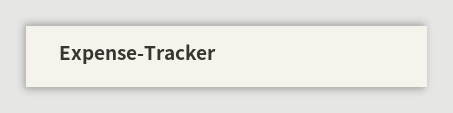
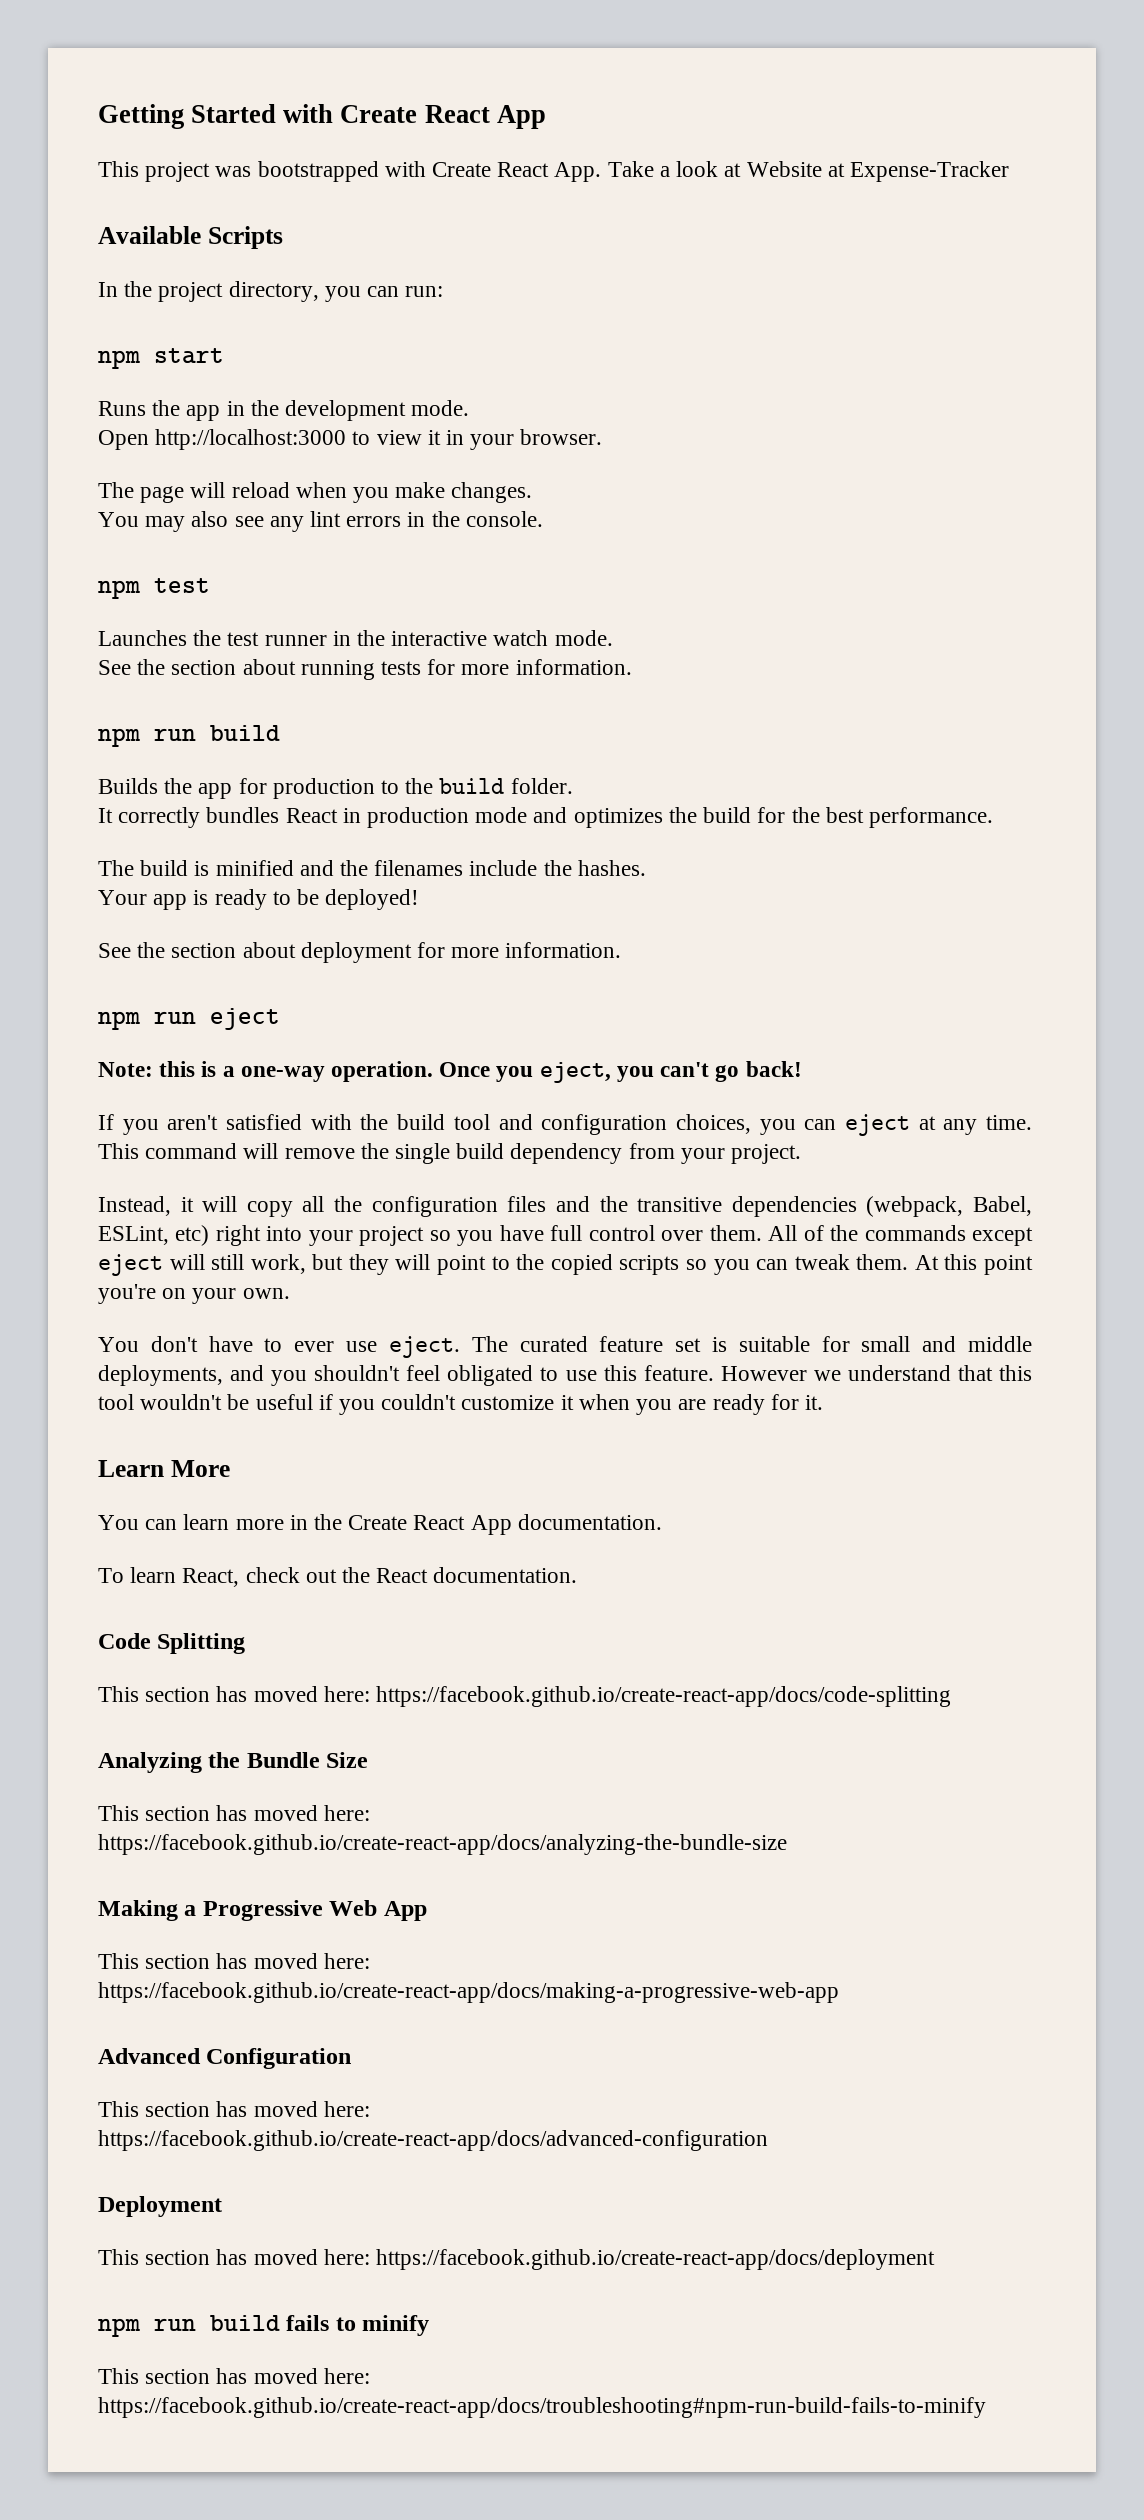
- Expense-Tracker
+ Getting Started with Create React App
+ This project was bootstrapped with Create React App. Take a look at Website at Expense-Tracker
+ Available Scripts
+ In the project directory, you can run:
+ npm start
+ Runs the app in the development mode.
+ Open http://localhost:3000 to view it in your browser.
+ The page will reload when you make changes.
+ You may also see any lint errors in the console.
+ npm test
+ Launches the test runner in the interactive watch mode.
+ See the section about running tests for more information.
+ npm run build
+ Builds the app for production to the build folder.
+ It correctly bundles React in production mode and optimizes the build for the best performance.
+ The build is minified and the filenames include the hashes.
+ Your app is ready to be deployed!
+ See the section about deployment for more information.
+ npm run eject
+ Note: this is a one-way operation. Once you eject, you can't go back!
+ If you aren't satisfied with the build tool and configuration choices, you can eject at any time. This command will remove the single build dependency from your project.
+ Instead, it will copy all the configuration files and the transitive dependencies (webpack, Babel, ESLint, etc) right into your project so you have full control over them. All of the commands except eject will still work, but they will point to the copied scripts so you can tweak them. At this point you're on your own.
+ You don't have to ever use eject. The curated feature set is suitable for small and middle deployments, and you shouldn't feel obligated to use this feature. However we understand that this tool wouldn't be useful if you couldn't customize it when you are ready for it.
+ Learn More
+ You can learn more in the Create React App documentation.
+ To learn React, check out the React documentation.
+ Code Splitting
+ This section has moved here: https://facebook.github.io/create-react-app/docs/code-splitting
+ Analyzing the Bundle Size
+ This section has moved here: https://facebook.github.io/create-react-app/docs/analyzing-the-bundle-size
+ Making a Progressive Web App
+ This section has moved here: https://facebook.github.io/create-react-app/docs/making-a-progressive-web-app
+ Advanced Configuration
+ This section has moved here: https://facebook.github.io/create-react-app/docs/advanced-configuration
+ Deployment
+ This section has moved here: https://facebook.github.io/create-react-app/docs/deployment
+ npm run build fails to minify
+ This section has moved here: https://facebook.github.io/create-react-app/docs/troubleshooting#npm-run-build-fails-to-minify

